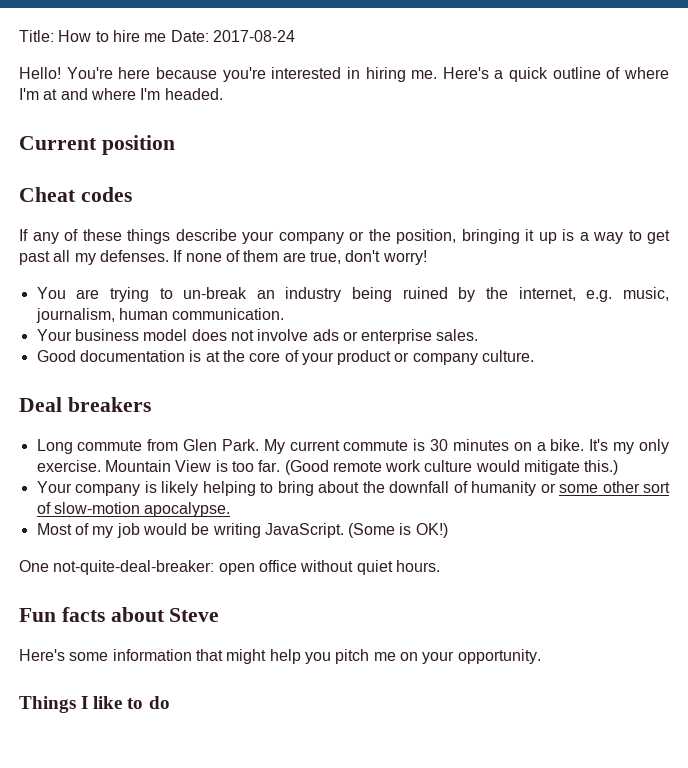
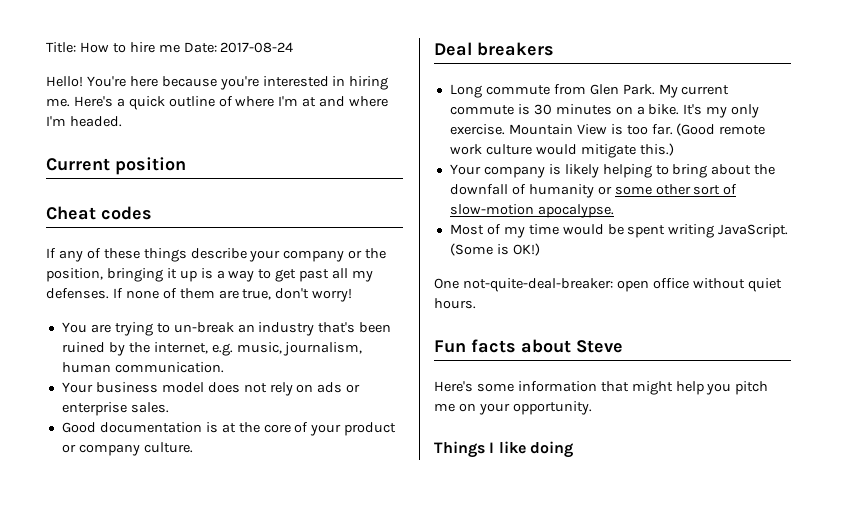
- You are trying to un-break an industry being ruined by the internet, e.g. music, journalism, human communication.
+ You are trying to un-break an industry that's been ruined by the internet, e.g. music, journalism, human communication.
- Your business model does not involve ads or enterprise sales.
+ Your business model does not rely on ads or enterprise sales.
- Most of my job would be writing JavaScript.
+ Most of my time would be spent writing JavaScript.
- Things I like to do
+ Things I like doing

